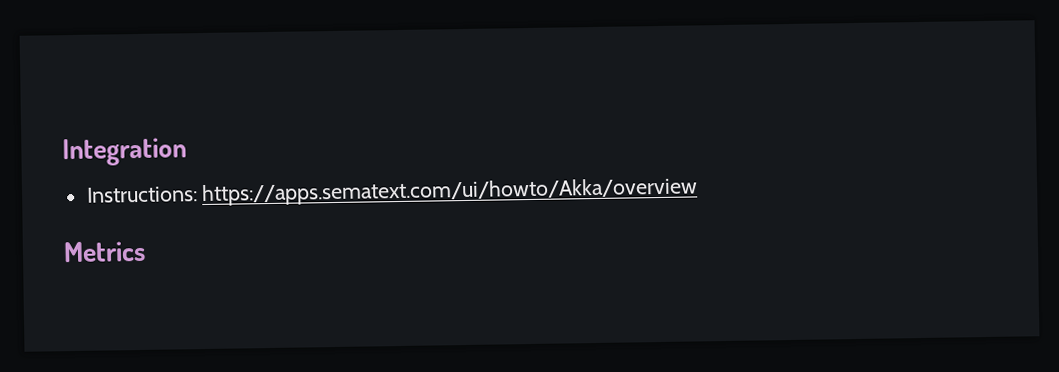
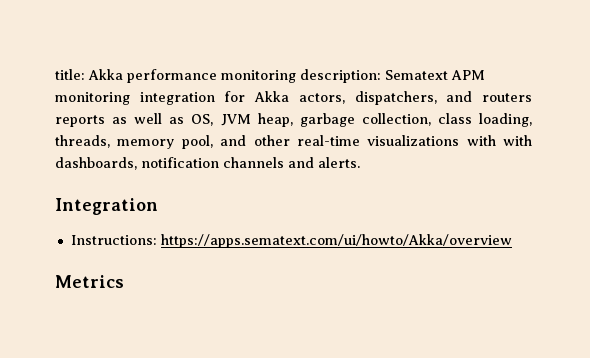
+ title: Akka performance monitoring description: Sematext APM monitoring integration for Akka actors, dispatchers, and routers reports as well as OS, JVM heap, garbage collection, class loading, threads, memory pool, and other real-time visualizations with with dashboards, notification channels and alerts.

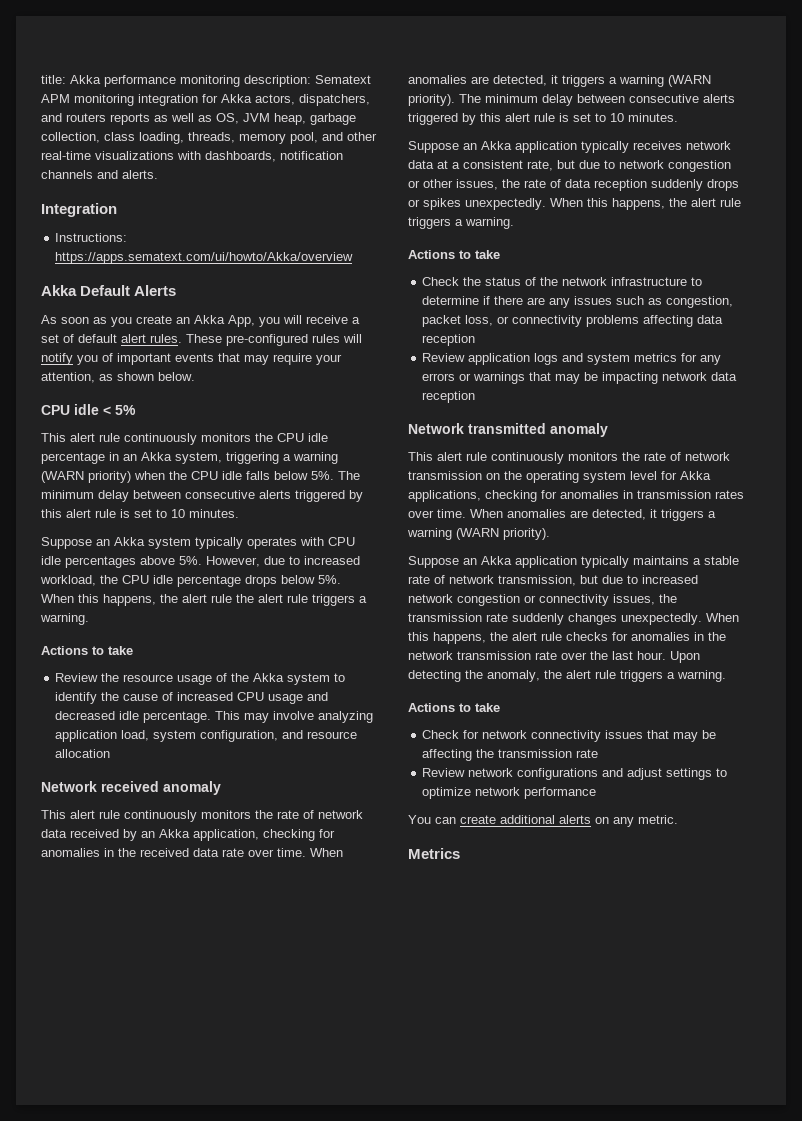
- title: Akka performance monitoring description: Sematext APM monitoring integration for Akka actors, dispatchers, and routers reports as well as OS, JVM heap, garbage collection, class loading, threads, memory pool, and other real-time visualizations with with dashboards, notification channels and alerts.
+ title: Akka performance monitoring description: Sematext APM monitoring integration for Akka actors, dispatchers, and routers reports as well as OS, JVM heap, garbage collection, class loading, threads, memory pool, and other real-time visualizations with dashboards, notification channels and alerts.
+ Akka Default Alerts
+ As soon as you create an Akka App, you will receive a set of default alert rules. These pre-configured rules will notify you of important events that may require your attention, as shown below.
+ CPU idle < 5%
+ This alert rule continuously monitors the CPU idle percentage in an Akka system, triggering a warning (WARN priority) when the CPU idle falls below 5%. The minimum delay between consecutive alerts triggered by this alert rule is set to 10 minutes.
+ Suppose an Akka system typically operates with CPU idle percentages above 5%. However, due to increased workload, the CPU idle percentage drops below 5%. When this happens, the alert rule the alert rule triggers a warning.
+ Actions to take
+ Review the resource usage of the Akka system to identify the cause of increased CPU usage and decreased idle percentage. This may involve analyzing application load, system configuration, and resource allocation
+ Network received anomaly
+ This alert rule continuously monitors the rate of network data received by an Akka application, checking for anomalies in the received data rate over time. When anomalies are detected, it triggers a warning (WARN priority). The minimum delay between consecutive alerts triggered by this alert rule is set to 10 minutes.
+ Suppose an Akka application typically receives network data at a consistent rate, but due to network congestion or other issues, the rate of data reception suddenly drops or spikes unexpectedly. When this happens, the alert rule triggers a warning.
+ Actions to take
+ Check the status of the network infrastructure to determine if there are any issues such as congestion, packet loss, or connectivity problems affecting data reception
+ Review application logs and system metrics for any errors or warnings that may be impacting network data reception
+ Network transmitted anomaly
+ This alert rule continuously monitors the rate of network transmission on the operating system level for Akka applications, checking for anomalies in transmission rates over time. When anomalies are detected, it triggers a warning (WARN priority).
+ Suppose an Akka application typically maintains a stable rate of network transmission, but due to increased network congestion or connectivity issues, the transmission rate suddenly changes unexpectedly. When this happens, the alert rule checks for anomalies in the network transmission rate over the last hour. Upon detecting the anomaly, the alert rule triggers a warning.
+ Actions to take
+ Check for network connectivity issues that may be affecting the transmission rate
+ Review network configurations and adjust settings to optimize network performance
+ You can create additional alerts on any metric.

